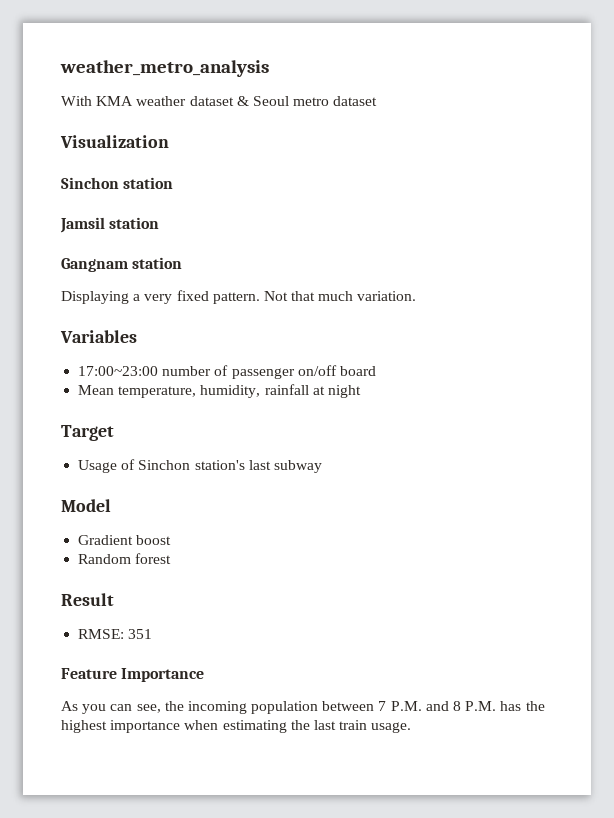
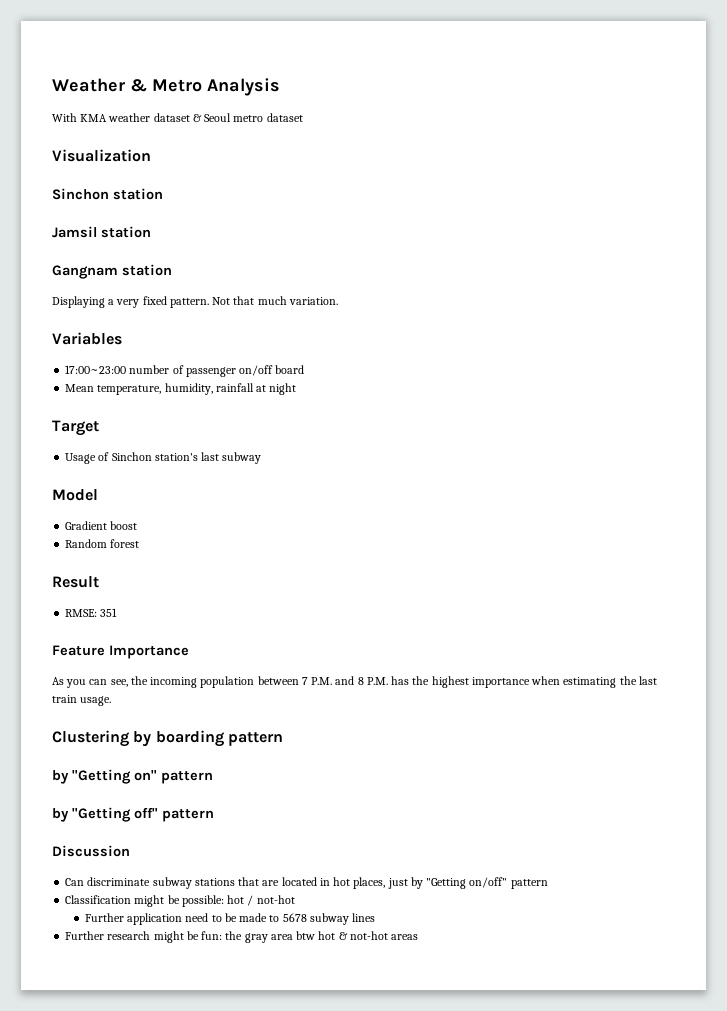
- weather_metro_analysis
+ Weather & Metro Analysis
+ Clustering by boarding pattern
+ by "Getting on" pattern
+ by "Getting off" pattern
+ Discussion
+ Can discriminate subway stations that are located in hot places, just by "Getting on/off" pattern
+ Classification might be possible: hot / not-hot
+ Further application need to be made to 5678 subway lines
+ Further research might be fun: the gray area btw hot & not-hot areas

